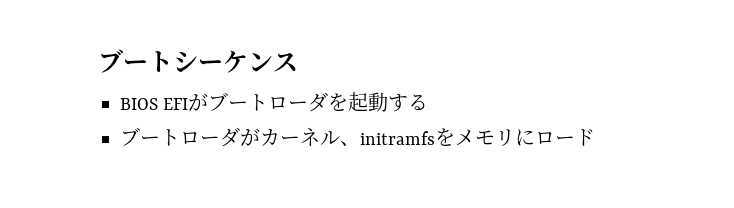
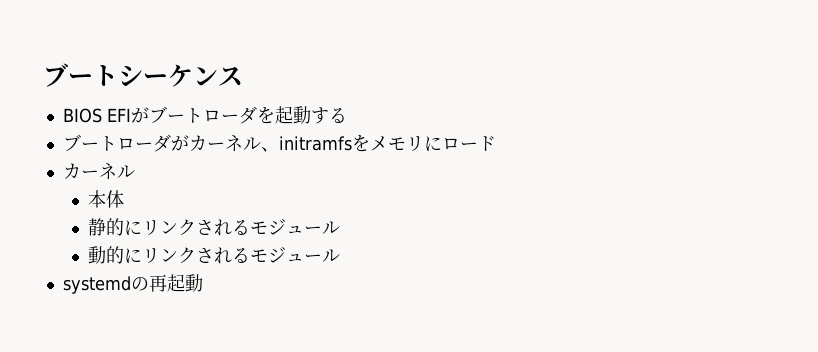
  ブートローダがカーネル、initramfsをメモリにロード
+ カーネル
+ 本体
+ 静的にリンクされるモジュール
+ 動的にリンクされるモジュール
+ systemdの再起動

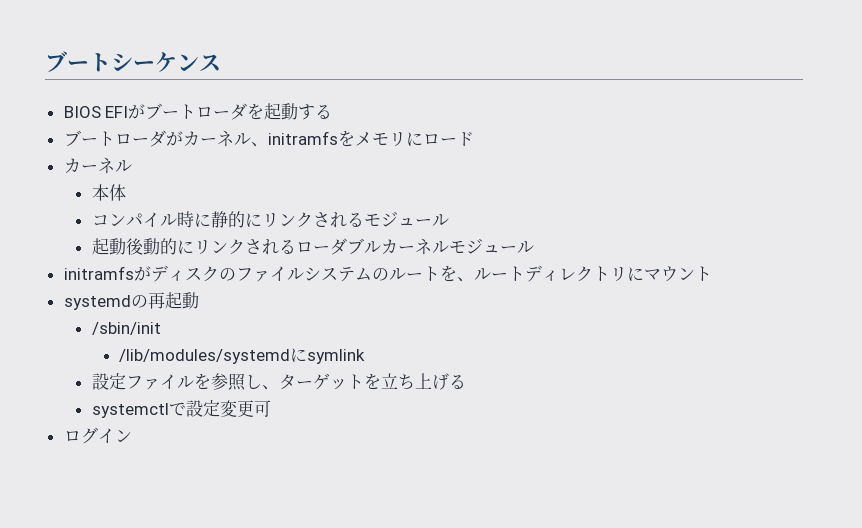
- 静的にリンクされるモジュール
+ コンパイル時に静的にリンクされるモジュール
- 動的にリンクされるモジュール
+ 起動後動的にリンクされるローダブルカーネルモジュール
+ initramfsがディスクのファイルシステムのルートを、ルートディレクトリにマウント
  systemdの再起動
+ /sbin/init
+ /lib/modules/systemdにsymlink
+ 設定ファイルを参照し、ターゲットを立ち上げる
+ systemctlで設定変更可
+ ログイン

